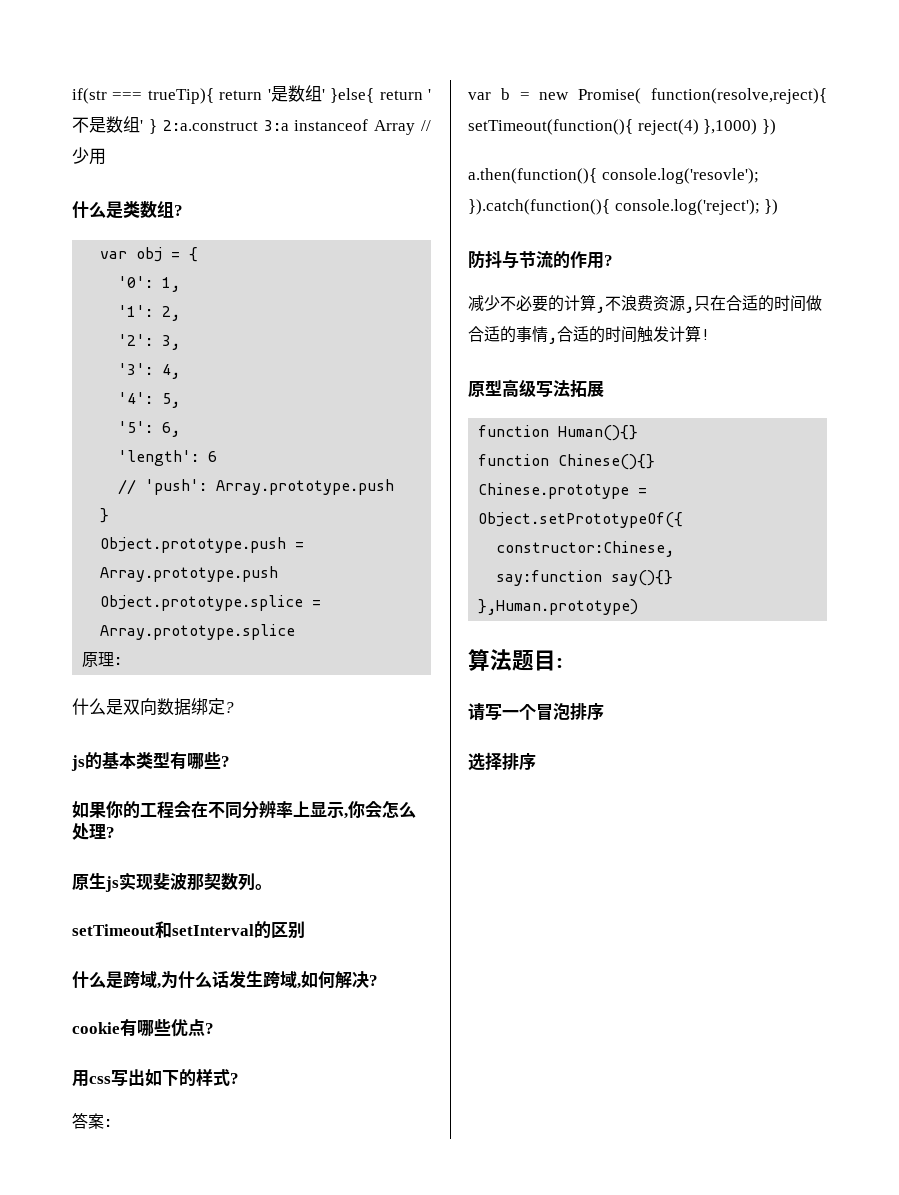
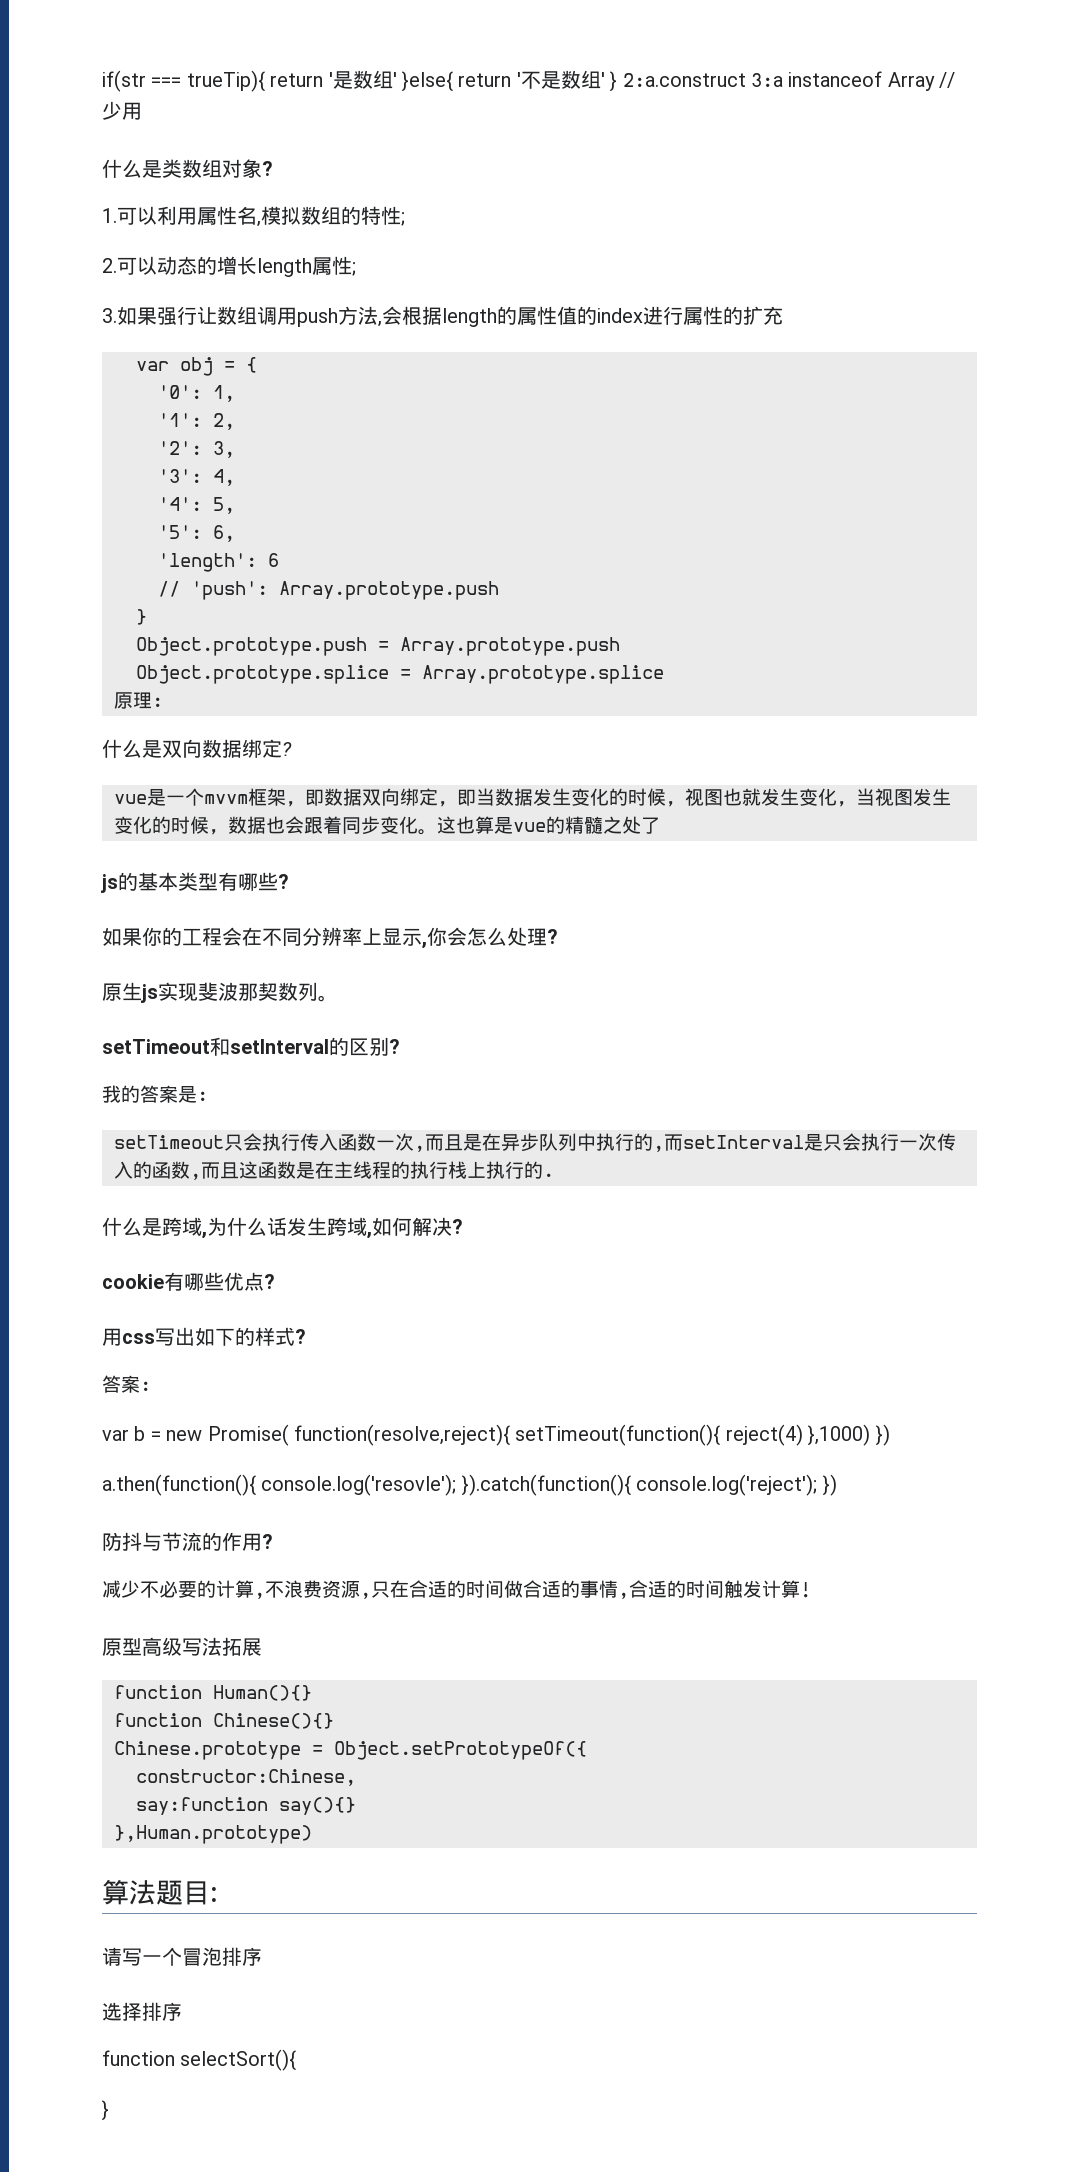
- 什么是类数组?
+ 什么是类数组对象?
+ 1.可以利用属性名,模拟数组的特性;
+ 2.可以动态的增长length属性;
+ 3.如果强行让数组调用push方法,会根据length的属性值的index进行属性的扩充
+ vue是一个mvvm框架，即数据双向绑定，即当数据发生变化的时候，视图也就发生变化，当视图发生变化的时候，数据也会跟着同步变化。这也算是vue的精髓之处了
- setTimeout和setInterval的区别
+ setTimeout和setInterval的区别?
+ 我的答案是:
+ setTimeout只会执行传入函数一次,而且是在异步队列中执行的,而setInterval是只会执行一次传入的函数,而且这函数是在主线程的执行栈上执行的.
+ function selectSort(){
+ }

